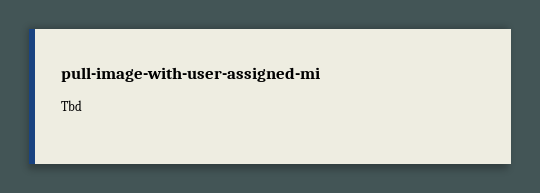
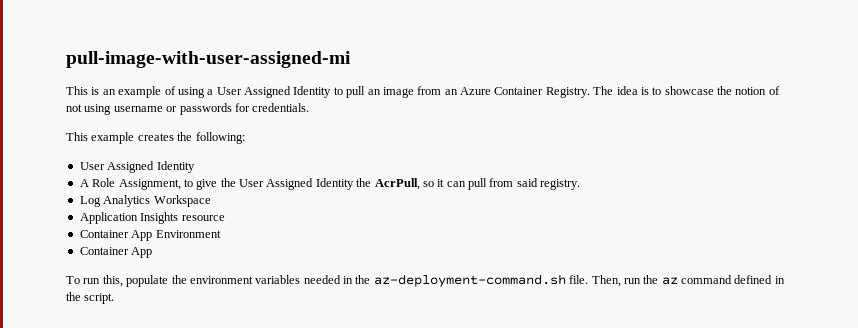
- Tbd
+ This is an example of using a User Assigned Identity to pull an image from an Azure Container Registry. The idea is to showcase the notion of not using username or passwords for credentials.
+ This example creates the following:
+ User Assigned Identity
+ A Role Assignment, to give the User Assigned Identity the AcrPull, so it can pull from said registry.
+ Log Analytics Workspace
+ Application Insights resource
+ Container App Environment
+ Container App
+ To run this, populate the environment variables needed in the az-deployment-command.sh file. Then, run the az command defined in the script.

